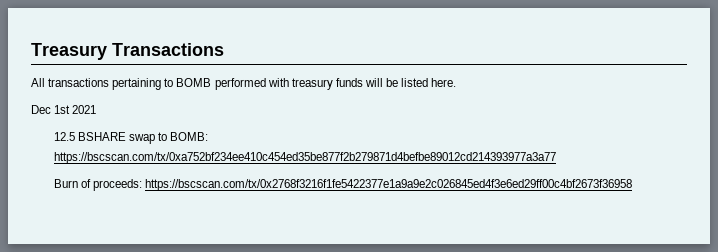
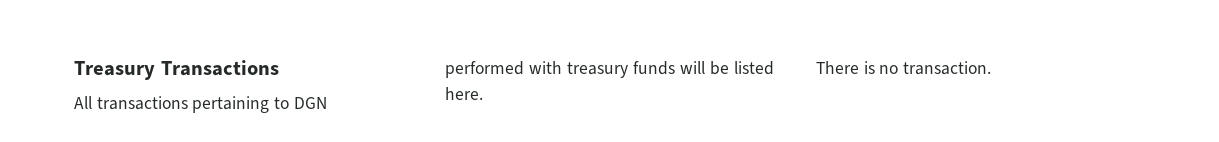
- All transactions pertaining to BOMB performed with treasury funds will be listed here.
+ All transactions pertaining to DGN performed with treasury funds will be listed here.
- Dec 1st 2021
- 12.5 BSHARE swap to BOMB: https://bscscan.com/tx/0xa752bf234ee410c454ed35be877f2b279871d4befbe89012cd214393977a3a77
- Burn of proceeds: https://bscscan.com/tx/0x2768f3216f1fe5422377e1a9a9e2c026845ed4f3e6ed29ff00c4bf2673f36958
+ There is no transaction.

